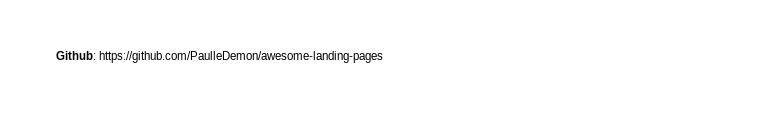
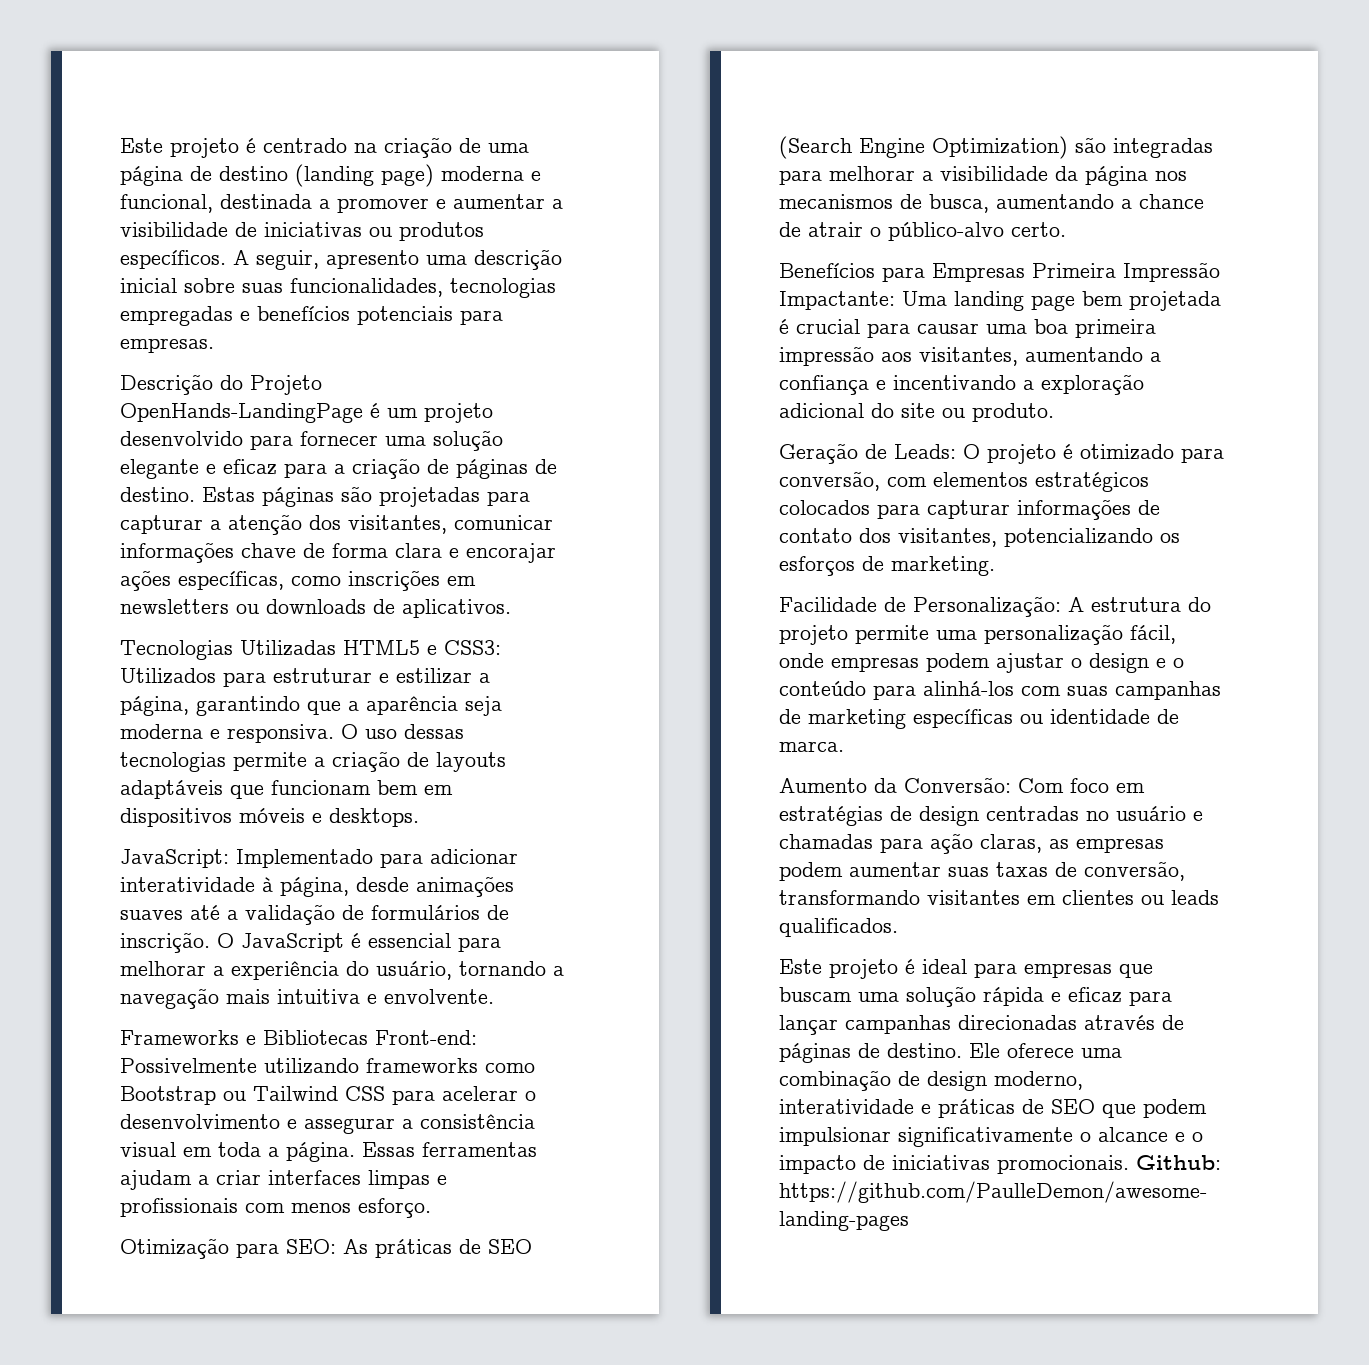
+ Este projeto é centrado na criação de uma página de destino (landing page) moderna e funcional, destinada a promover e aumentar a visibilidade de iniciativas ou produtos específicos. A seguir, apresento uma descrição inicial sobre suas funcionalidades, tecnologias empregadas e benefícios potenciais para empresas.
+ Descrição do Projeto OpenHands-LandingPage é um projeto desenvolvido para fornecer uma solução elegante e eficaz para a criação de páginas de destino. Estas páginas são projetadas para capturar a atenção dos visitantes, comunicar informações chave de forma clara e encorajar ações específicas, como inscrições em newsletters ou downloads de aplicativos.
+ Tecnologias Utilizadas HTML5 e CSS3: Utilizados para estruturar e estilizar a página, garantindo que a aparência seja moderna e responsiva. O uso dessas tecnologias permite a criação de layouts adaptáveis que funcionam bem em dispositivos móveis e desktops.
+ JavaScript: Implementado para adicionar interatividade à página, desde animações suaves até a validação de formulários de inscrição. O JavaScript é essencial para melhorar a experiência do usuário, tornando a navegação mais intuitiva e envolvente.
+ Frameworks e Bibliotecas Front-end: Possivelmente utilizando frameworks como Bootstrap ou Tailwind CSS para acelerar o desenvolvimento e assegurar a consistência visual em toda a página. Essas ferramentas ajudam a criar interfaces limpas e profissionais com menos esforço.
+ Otimização para SEO: As práticas de SEO (Search Engine Optimization) são integradas para melhorar a visibilidade da página nos mecanismos de busca, aumentando a chance de atrair o público-alvo certo.
+ Benefícios para Empresas Primeira Impressão Impactante: Uma landing page bem projetada é crucial para causar uma boa primeira impressão aos visitantes, aumentando a confiança e incentivando a exploração adicional do site ou produto.
+ Geração de Leads: O projeto é otimizado para conversão, com elementos estratégicos colocados para capturar informações de contato dos visitantes, potencializando os esforços de marketing.
+ Facilidade de Personalização: A estrutura do projeto permite uma personalização fácil, onde empresas podem ajustar o design e o conteúdo para alinhá-los com suas campanhas de marketing específicas ou identidade de marca.
+ Aumento da Conversão: Com foco em estratégias de design centradas no usuário e chamadas para ação claras, as empresas podem aumentar suas taxas de conversão, transformando visitantes em clientes ou leads qualificados.
+ Este projeto é ideal para empresas que buscam uma solução rápida e eficaz para lançar campanhas direcionadas através de páginas de destino. Ele oferece uma combinação de design moderno, interatividade e práticas de SEO que podem impulsionar significativamente o alcance e o impacto de iniciativas promocionais.

